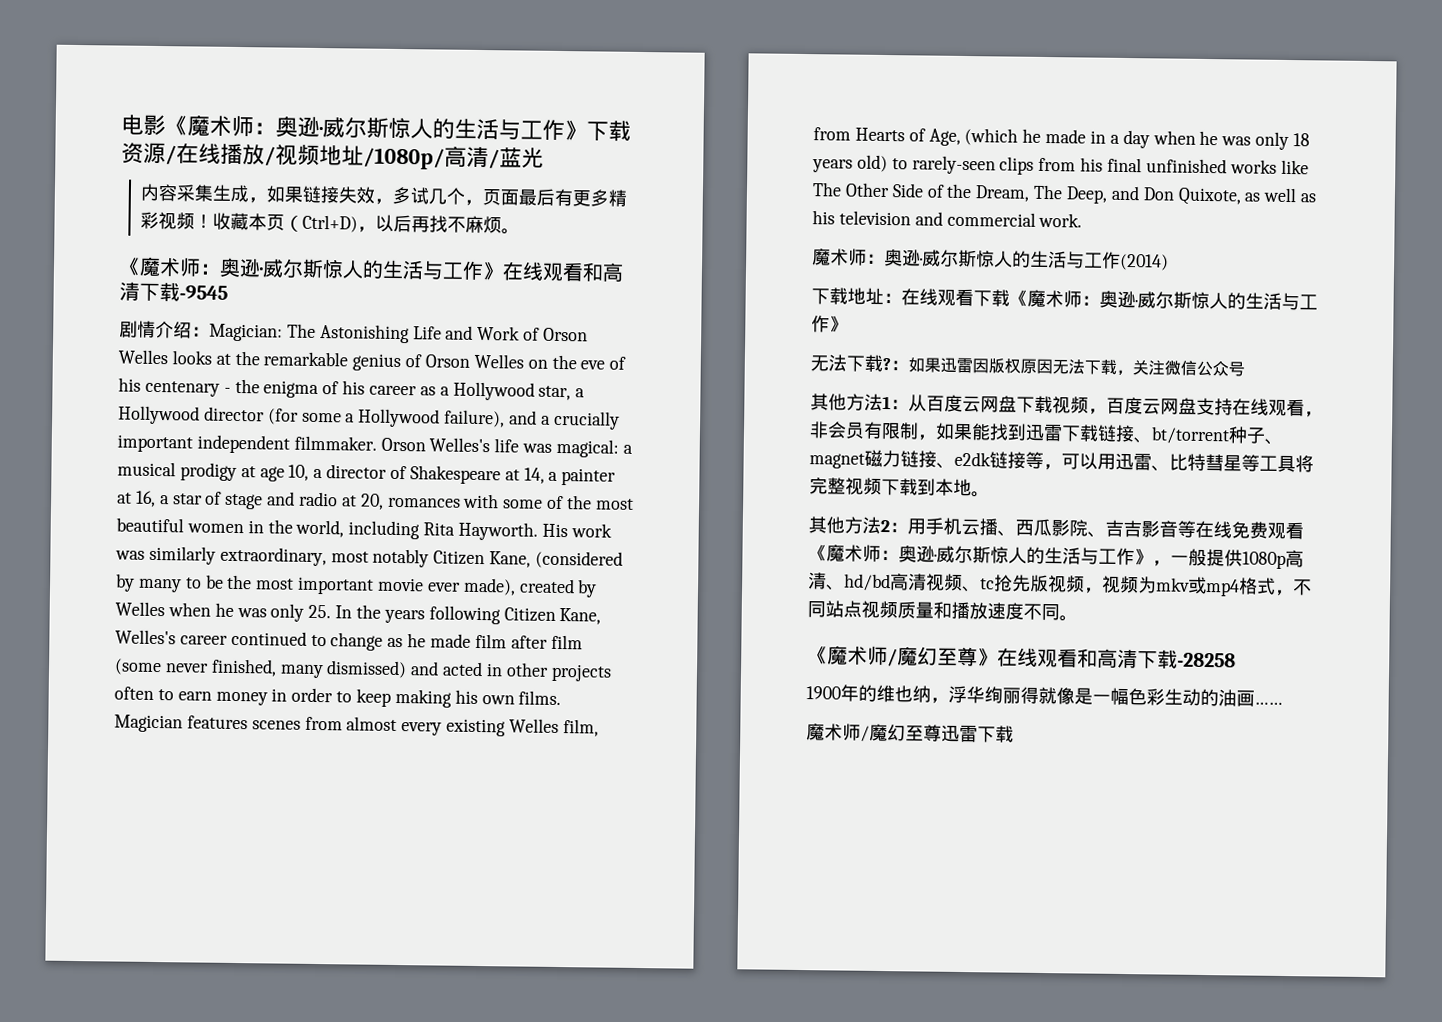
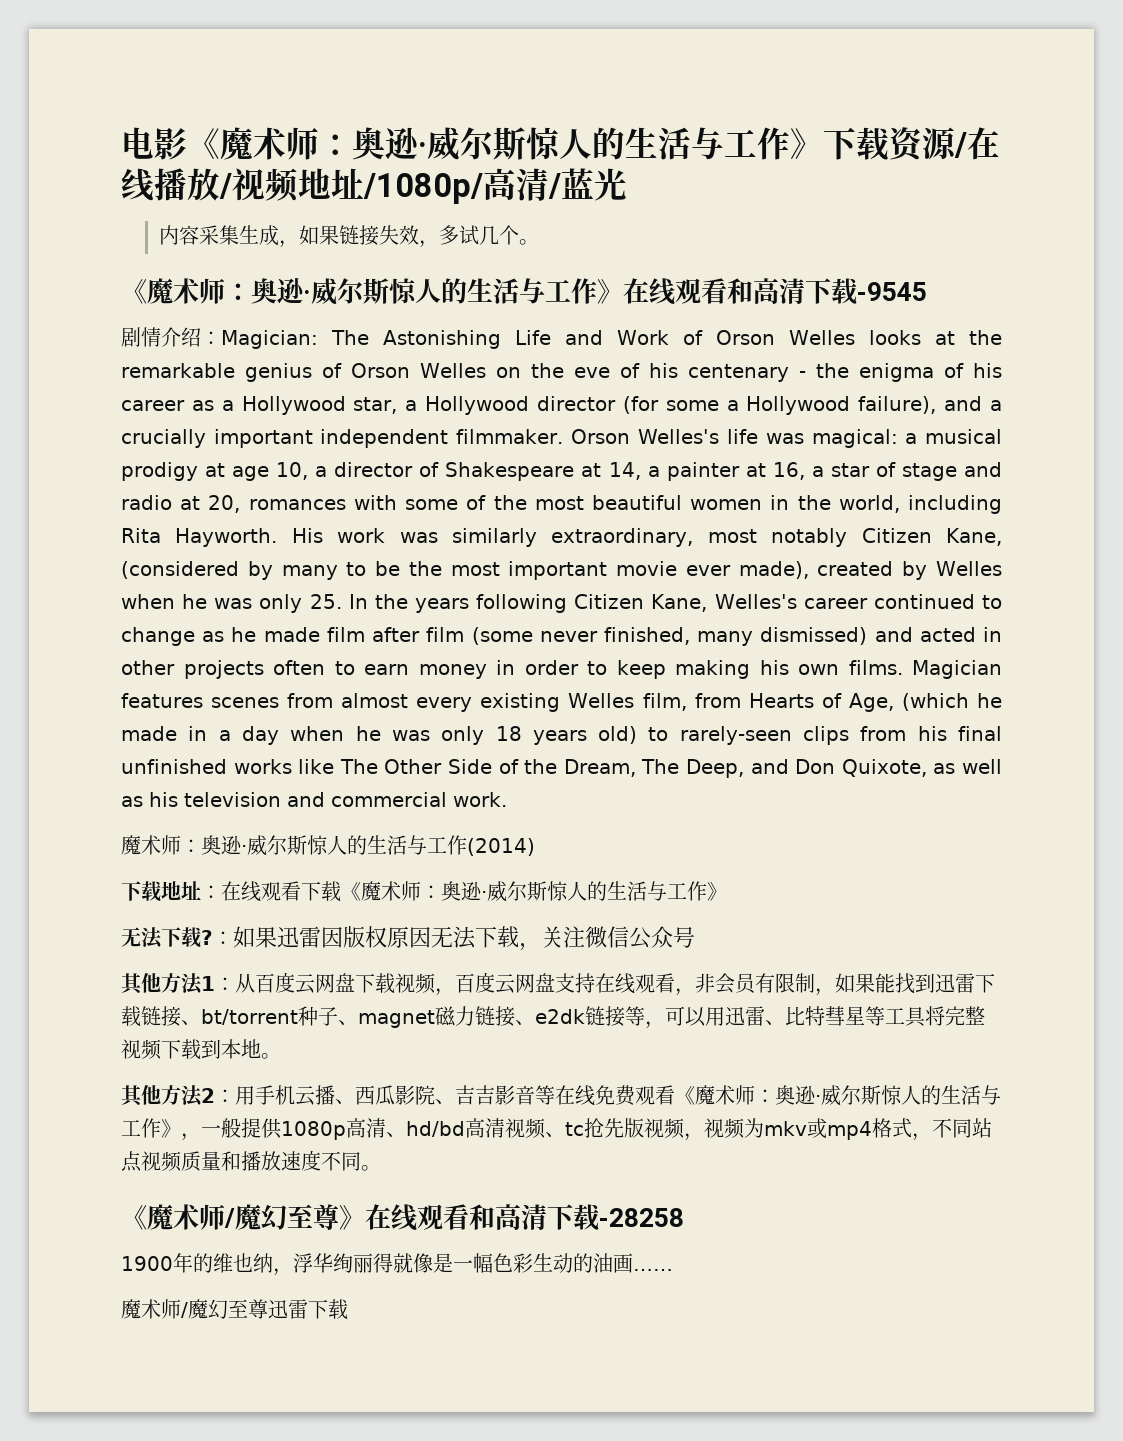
- 内容采集生成，如果链接失效，多试几个，页面最后有更多精彩视频！收藏本页（Ctrl+D)，以后再找不麻烦。
+ 内容采集生成，如果链接失效，多试几个。

